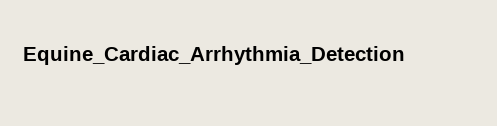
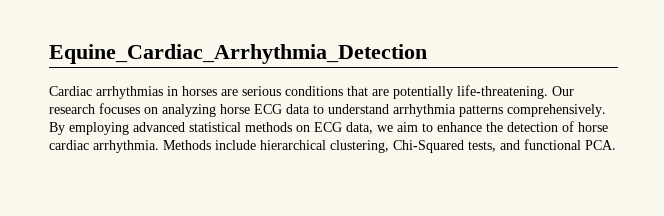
+ Cardiac arrhythmias in horses are serious conditions that are potentially life-threatening. Our research focuses on analyzing horse ECG data to understand arrhythmia patterns comprehensively. By employing advanced statistical methods on ECG data, we aim to enhance the detection of horse cardiac arrhythmia. Methods include hierarchical clustering, Chi-Squared tests, and functional PCA.

